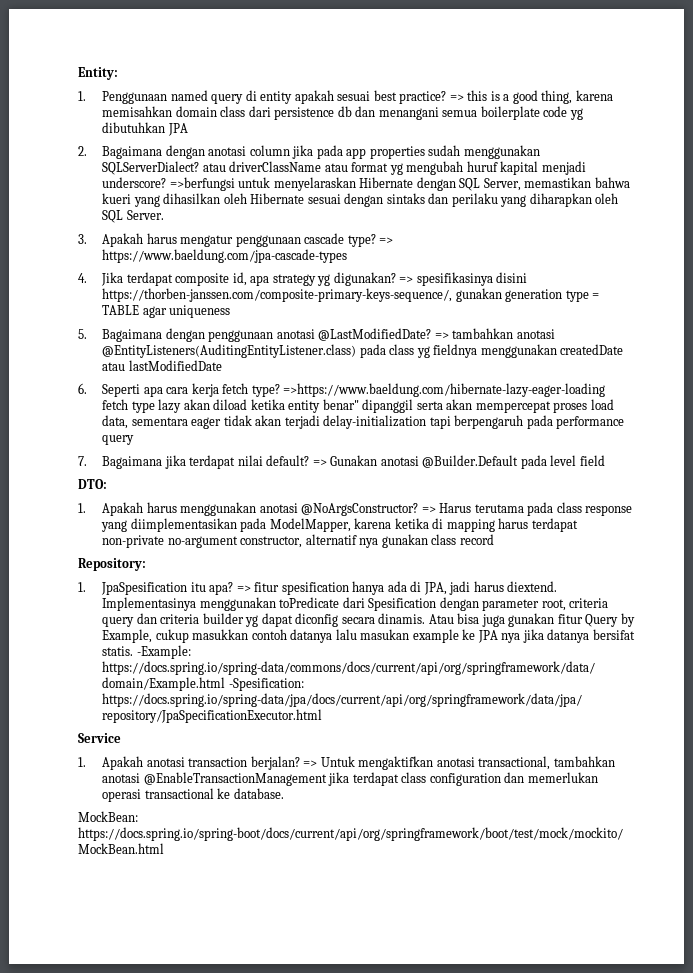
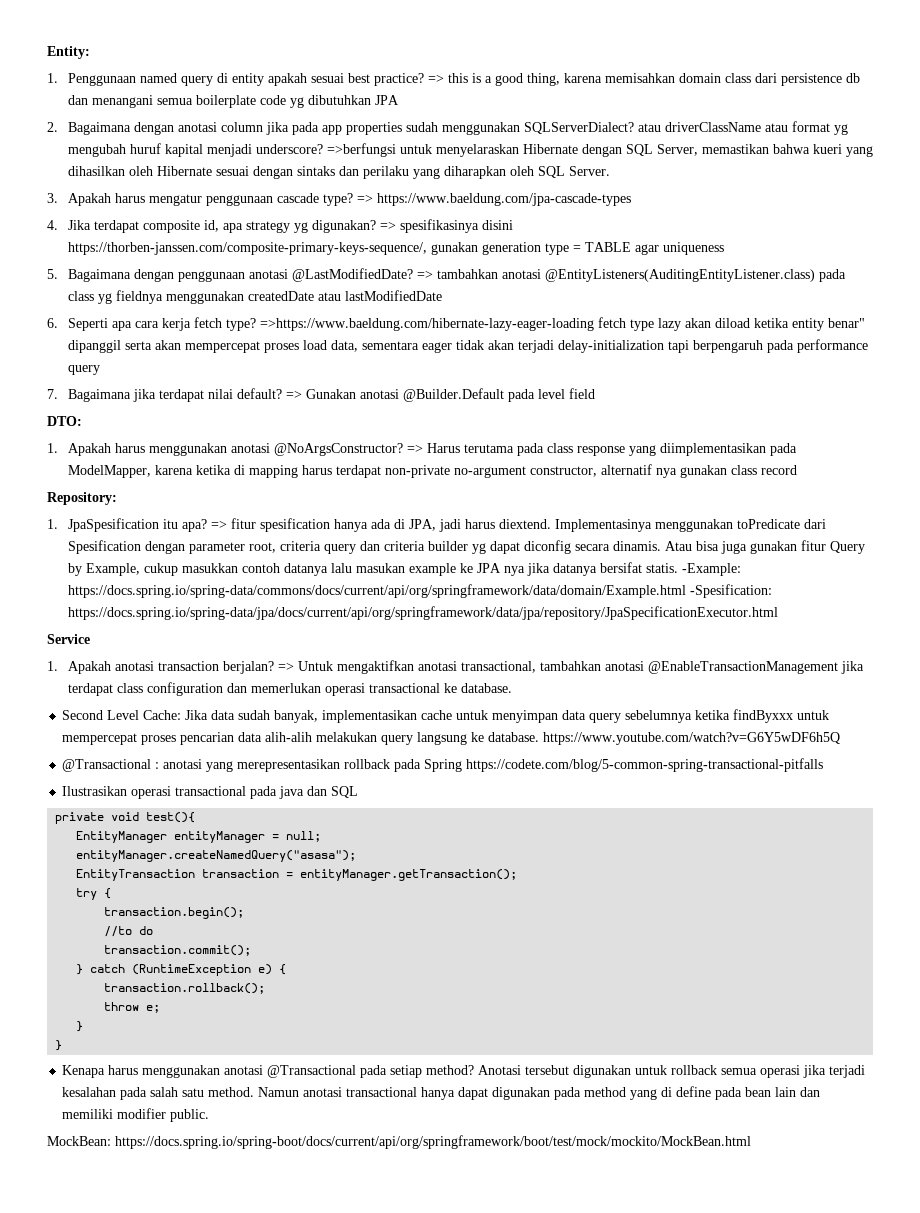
+ Second Level Cache: Jika data sudah banyak, implementasikan cache untuk menyimpan data query sebelumnya ketika findByxxx untuk mempercepat proses pencarian data alih-alih melakukan query langsung ke database. https://www.youtube.com/watch?v=G6Y5wDF6h5Q
+ @Transactional : anotasi yang merepresentasikan rollback pada Spring https://codete.com/blog/5-common-spring-transactional-pitfalls
+ Ilustrasikan operasi transactional pada java dan SQL
+ private void test(){
+ EntityManager entityManager = null;
+ entityManager.createNamedQuery("asasa");
+ EntityTransaction transaction = entityManager.getTransaction();
+ try {
+ transaction.begin();
+ //to do
+ transaction.commit();
+ } catch (RuntimeException e) {
+ transaction.rollback();
+ throw e;
+ }
+ }
+ Kenapa harus menggunakan anotasi @Transactional pada setiap method? Anotasi tersebut digunakan untuk rollback semua operasi jika terjadi kesalahan pada salah satu method. Namun anotasi transactional hanya dapat digunakan pada method yang di define pada bean lain dan memiliki modifier public.

